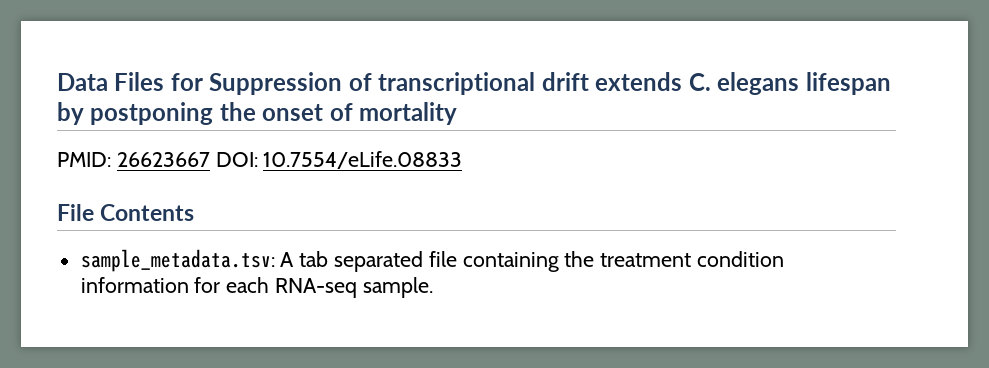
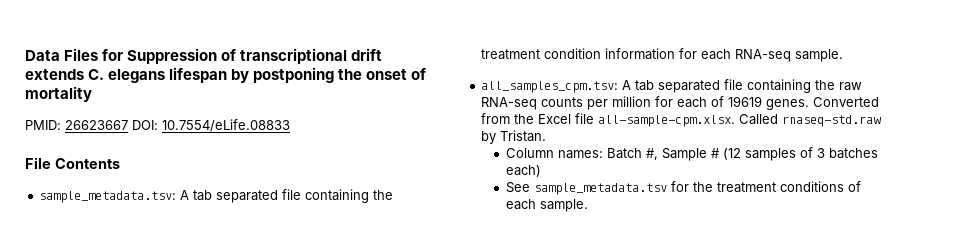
+ all_samples_cpm.tsv: A tab separated file containing the raw RNA-seq counts per million for each of 19619 genes. Converted from the Excel file all-sample-cpm.xlsx. Called rnaseq-std.raw by Tristan.
+ Column names: Batch #, Sample # (12 samples of 3 batches each)
+ See sample_metadata.tsv for the treatment conditions of each sample.

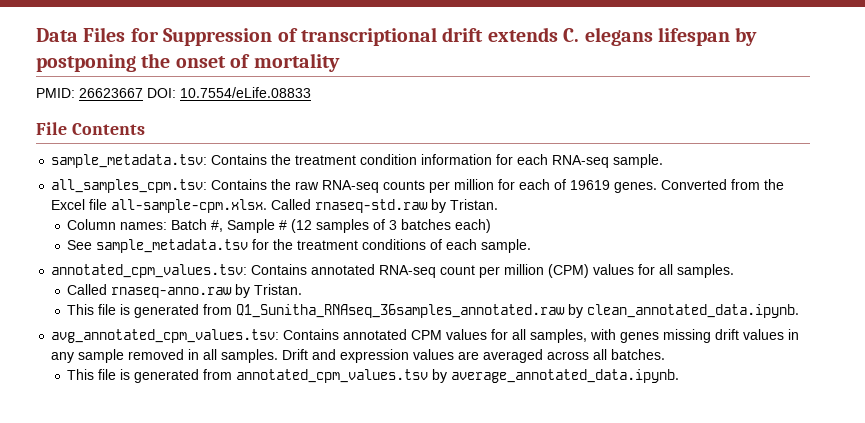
- sample_metadata.tsv: A tab separated file containing the treatment condition information for each RNA-seq sample.
+ sample_metadata.tsv: Contains the treatment condition information for each RNA-seq sample.
- all_samples_cpm.tsv: A tab separated file containing the raw RNA-seq counts per million for each of 19619 genes.
+ all_samples_cpm.tsv: Contains the raw RNA-seq counts per million for each of 19619 genes.
+ annotated_cpm_values.tsv: Contains annotated RNA-seq count per million (CPM) values for all samples.
+ Called rnaseq-anno.raw by Tristan.
+ This file is generated from Q1_Sunitha_RNAseq_36samples_annotated.raw by clean_annotated_data.ipynb.
+ avg_annotated_cpm_values.tsv: Contains annotated CPM values for all samples, with genes missing drift values in any sample removed in all samples. Drift and expression values are averaged across all batches.
+ This file is generated from annotated_cpm_values.tsv by average_annotated_data.ipynb.

